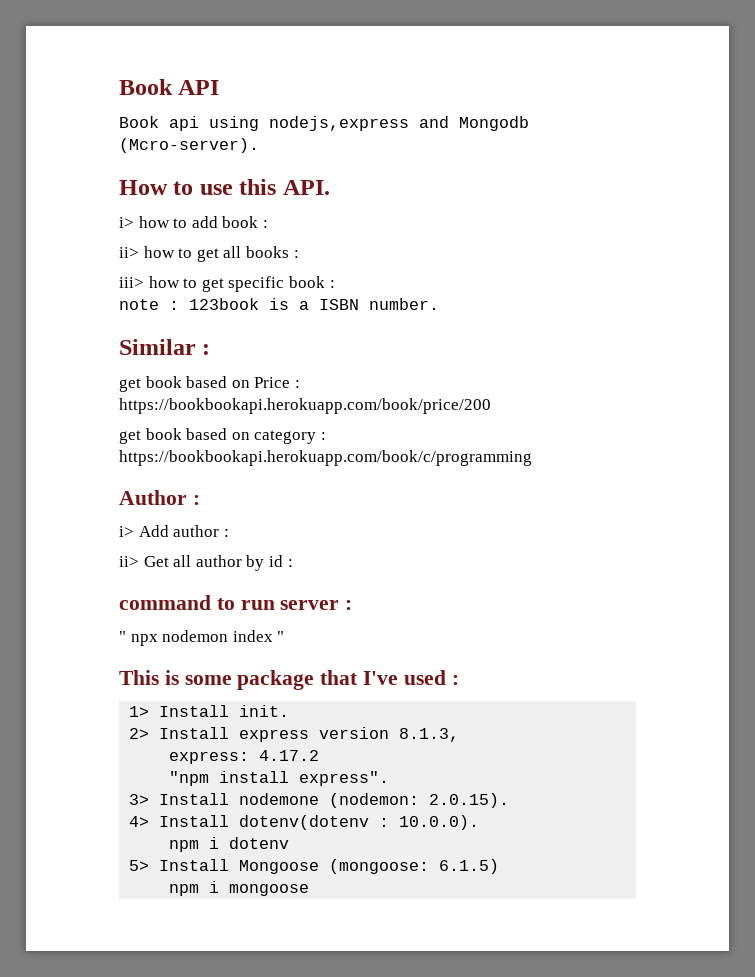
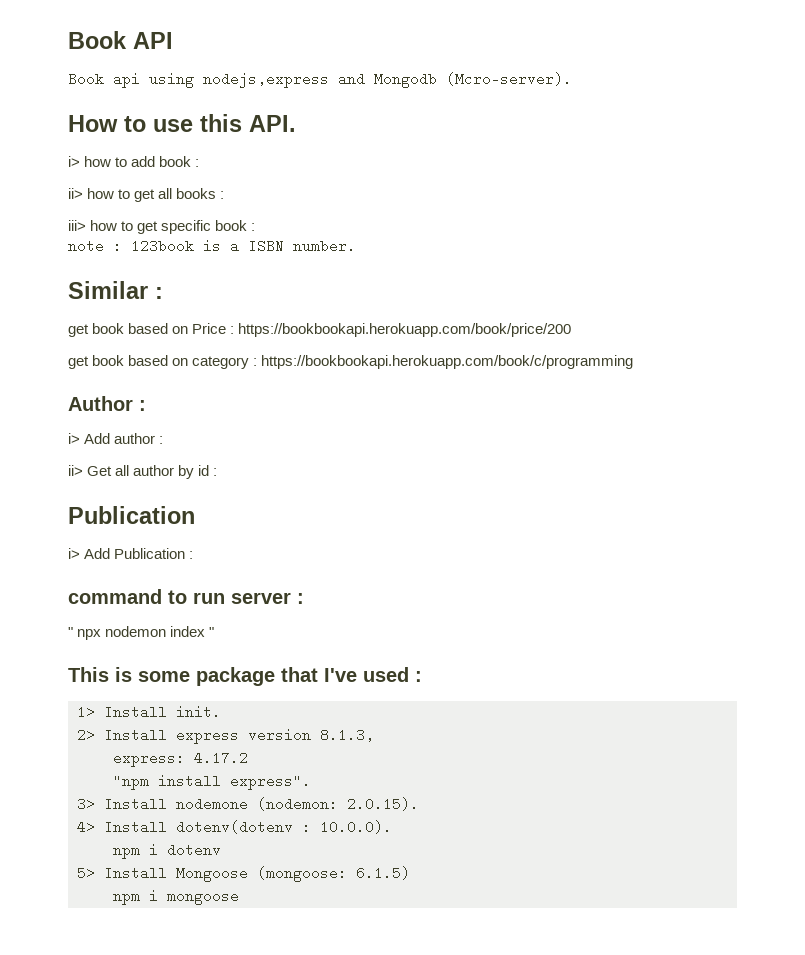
  ii> Get all author by id :
+ Publication
+ i> Add Publication :

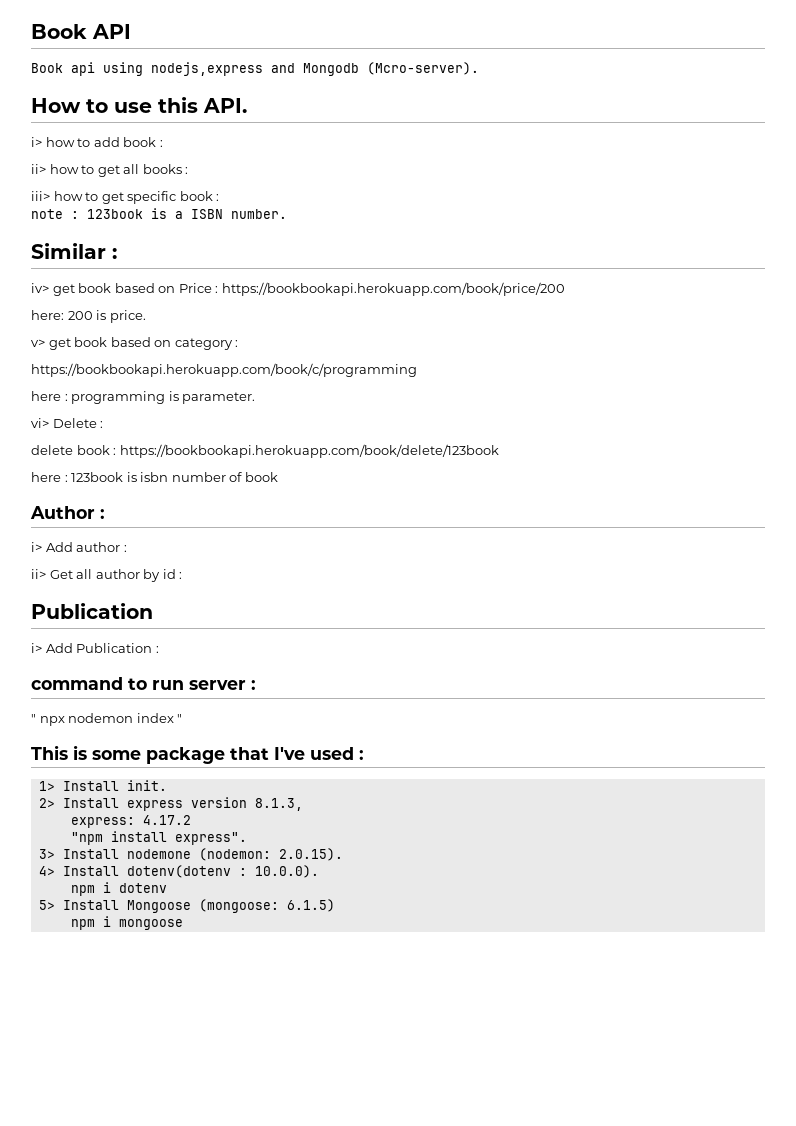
- get book based on Price : https://bookbookapi.herokuapp.com/book/price/200
+ iv> get book based on Price : https://bookbookapi.herokuapp.com/book/price/200
- get book based on category : https://bookbookapi.herokuapp.com/book/c/programming
+ here: 200 is price.
+ v> get book based on category :
+ https://bookbookapi.herokuapp.com/book/c/programming
+ here : programming is parameter.
+ vi> Delete :
+ delete book : https://bookbookapi.herokuapp.com/book/delete/123book
+ here : 123book is isbn number of book

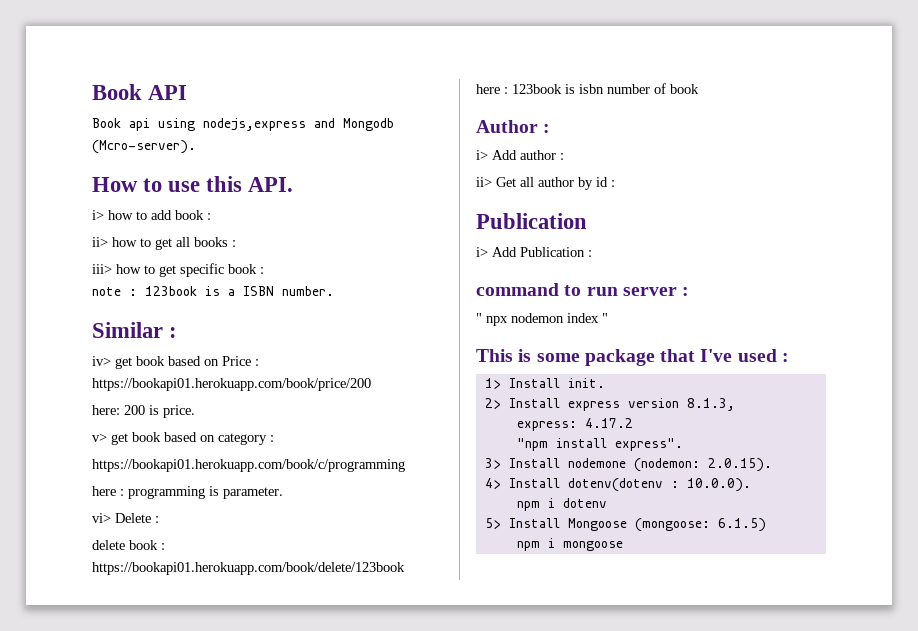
- iv> get book based on Price : https://bookbookapi.herokuapp.com/book/price/200
+ iv> get book based on Price : https://bookapi01.herokuapp.com/book/price/200
- https://bookbookapi.herokuapp.com/book/c/programming
+ https://bookapi01.herokuapp.com/book/c/programming
- delete book : https://bookbookapi.herokuapp.com/book/delete/123book
+ delete book : https://bookapi01.herokuapp.com/book/delete/123book

